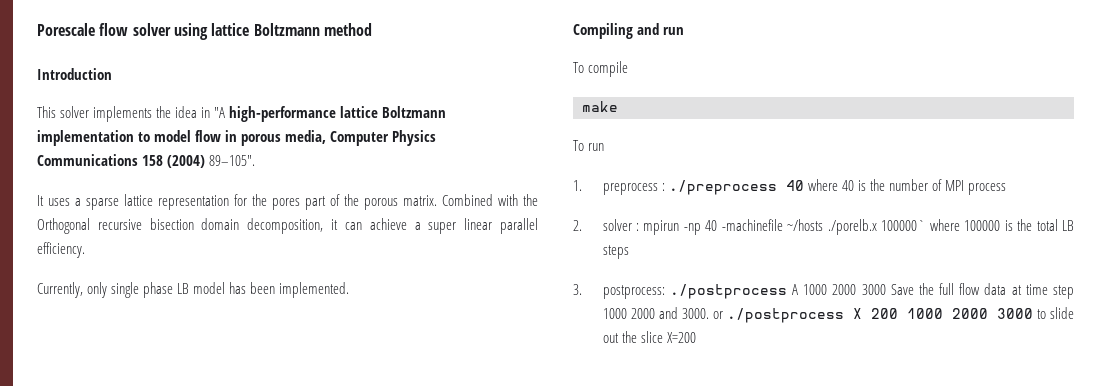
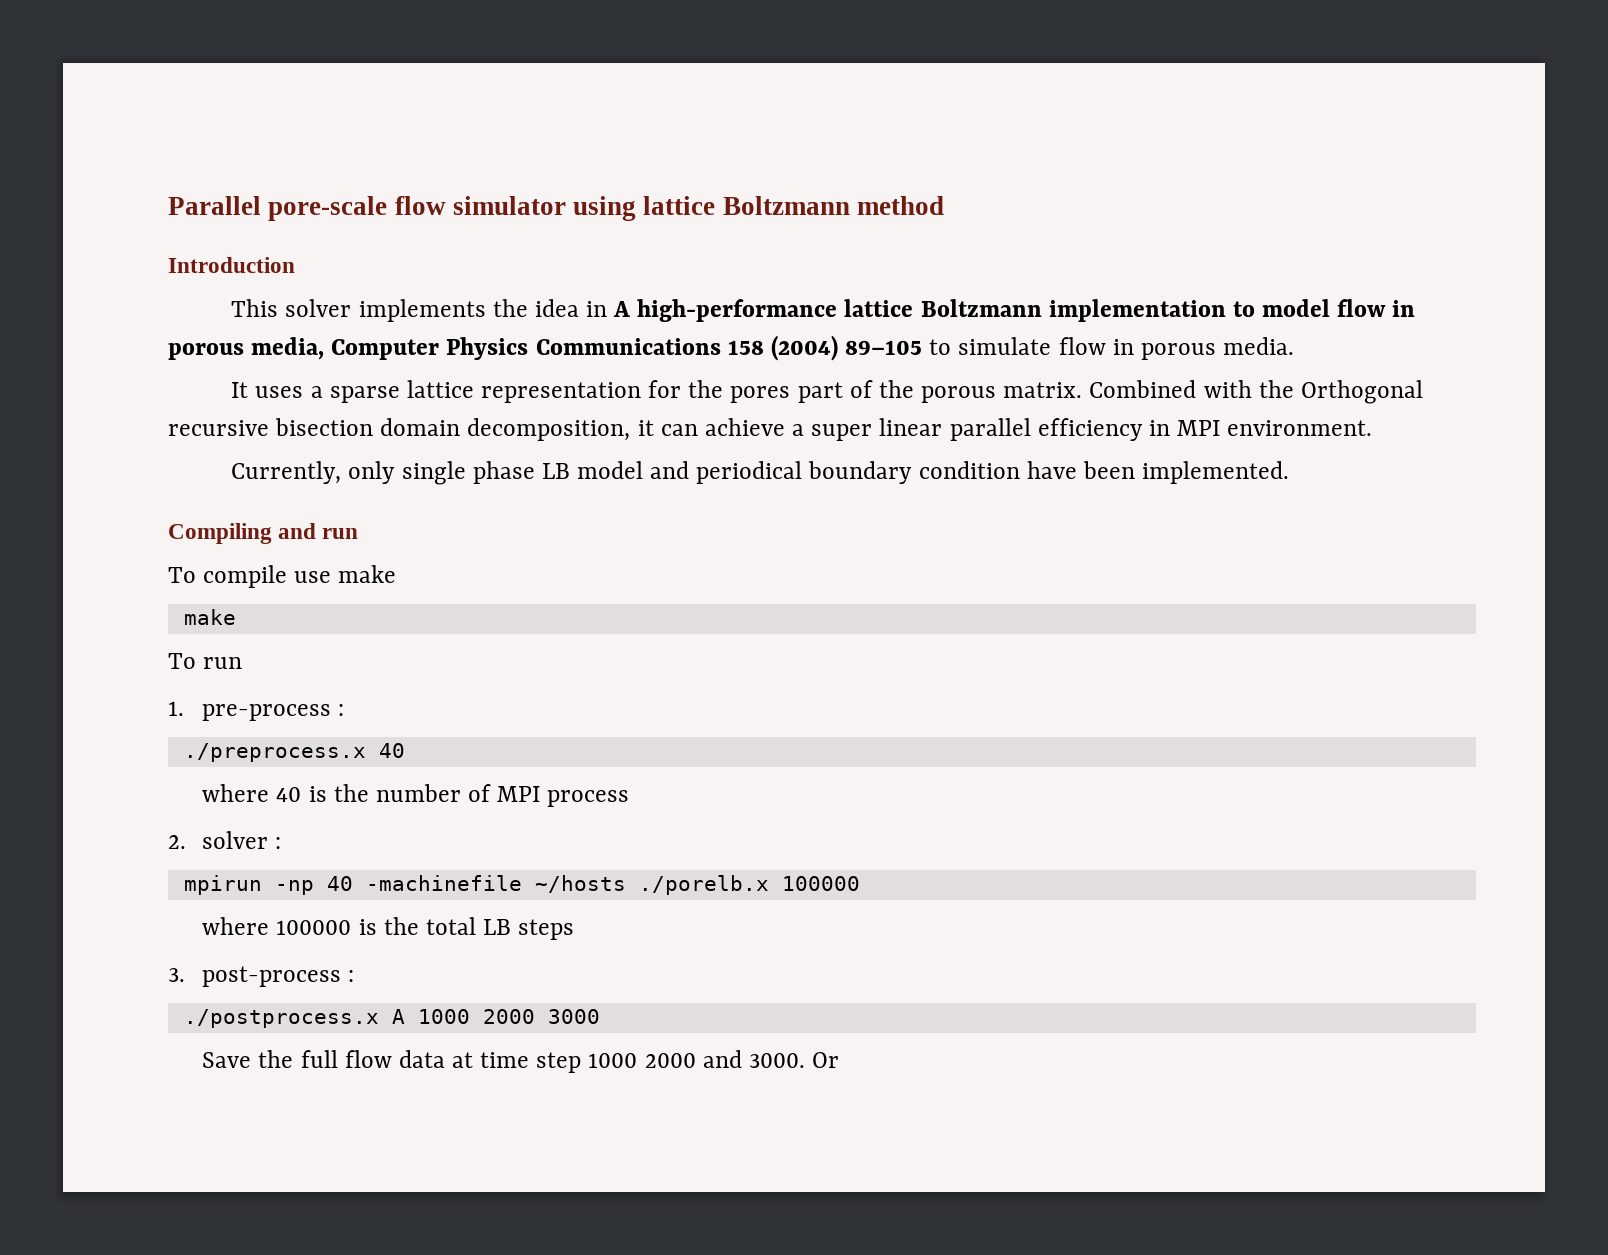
- Porescale flow solver using lattice Boltzmann method
+ Parallel pore-scale flow simulator using lattice Boltzmann method
- This solver implements the idea in "A high-performance lattice Boltzmann implementation to model flow in porous media, Computer Physics Communications 158 (2004) 89–105".
+ This solver implements the idea in A high-performance lattice Boltzmann implementation to model flow in porous media, Computer Physics Communications 158 (2004) 89–105 to simulate flow in porous media.
- Combined with the Orthogonal recursive bisection domain decomposition, it can achieve a super linear parallel efficiency.
+ Combined with the Orthogonal recursive bisection domain decomposition, it can achieve a super linear parallel efficiency in MPI environment.
- Currently, only single phase LB model has been implemented.
+ Currently, only single phase LB model and periodical boundary condition have been implemented.
- To compile
+ To compile use make
- 1. preprocess : ./preprocess 40 where 40 is the number of MPI process
+ 1. pre-process :
+ ./preprocess.x 40
+ where 40 is the number of MPI process
- 2. solver : mpirun -np 40 -machinefile ~/hosts ./porelb.x 100000` where 100000 is the total LB steps
+ 2. solver :
+ mpirun -np 40 -machinefile ~/hosts ./porelb.x 100000
+ where 100000 is the total LB steps
- 3. postprocess: ./postprocess A 1000 2000 3000 Save the full flow data at time step 1000 2000 and 3000. or ./postprocess X 200 1000 2000 3000 to slide out the slice X=200
+ 3. post-process :
+ ./postprocess.x A 1000 2000 3000
+ Save the full flow data at time step 1000 2000 and 3000. Or

